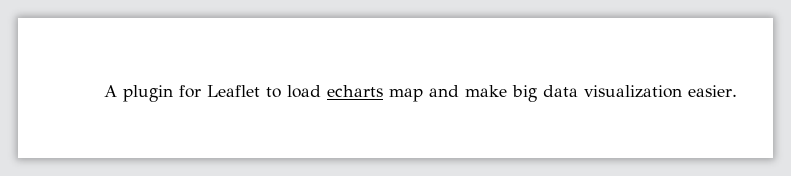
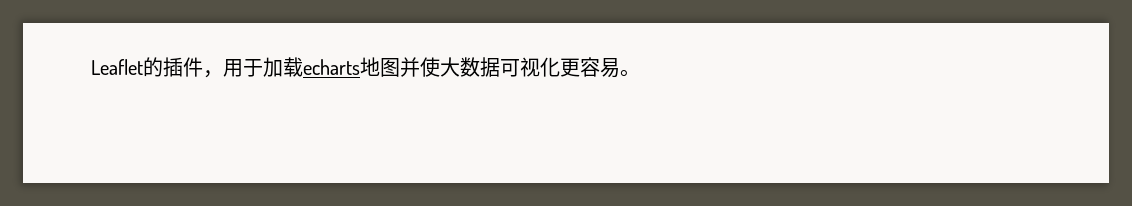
- A plugin for Leaflet to load echarts map and make big data visualization easier.
+ Leaflet的插件，用于加载echarts地图并使大数据可视化更容易。

